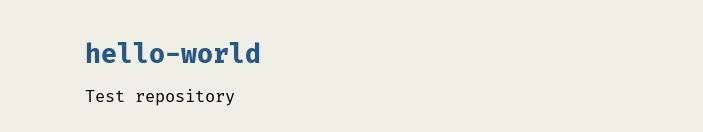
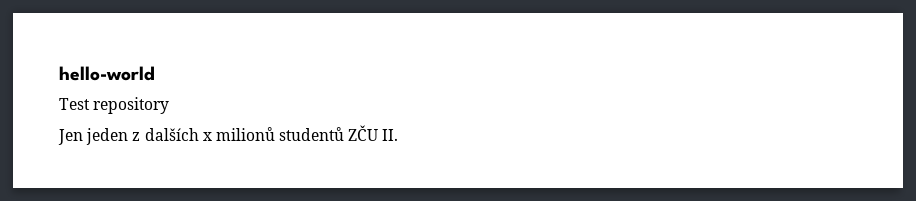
+ Jen jeden z dalších x milionů studentů ZČU II.

